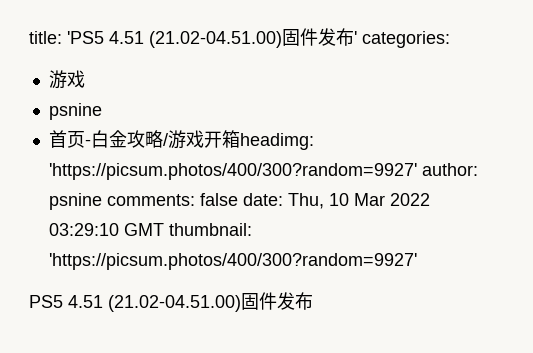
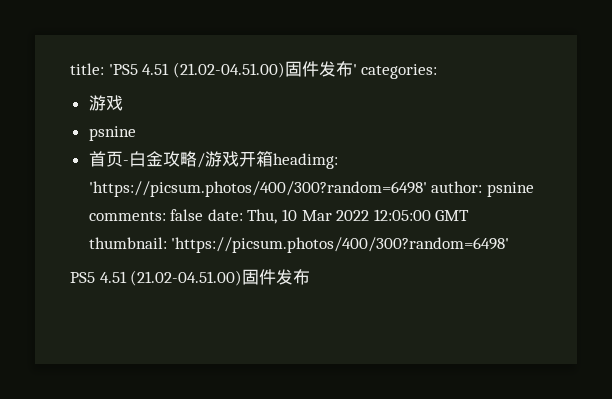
- 首页-白金攻略/游戏开箱headimg: 'https://picsum.photos/400/300?random=9927' author: psnine comments: false date: Thu, 10 Mar 2022 03:29:10 GMT thumbnail: 'https://picsum.photos/400/300?random=9927'
+ 首页-白金攻略/游戏开箱headimg: 'https://picsum.photos/400/300?random=6498' author: psnine comments: false date: Thu, 10 Mar 2022 12:05:00 GMT thumbnail: 'https://picsum.photos/400/300?random=6498'

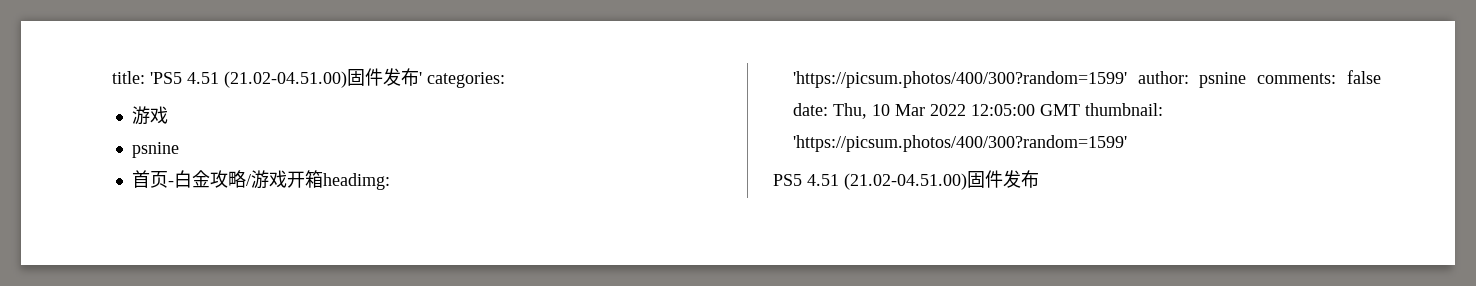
- 首页-白金攻略/游戏开箱headimg: 'https://picsum.photos/400/300?random=6498' author: psnine comments: false date: Thu, 10 Mar 2022 12:05:00 GMT thumbnail: 'https://picsum.photos/400/300?random=6498'
+ 首页-白金攻略/游戏开箱headimg: 'https://picsum.photos/400/300?random=1599' author: psnine comments: false date: Thu, 10 Mar 2022 12:05:00 GMT thumbnail: 'https://picsum.photos/400/300?random=1599'

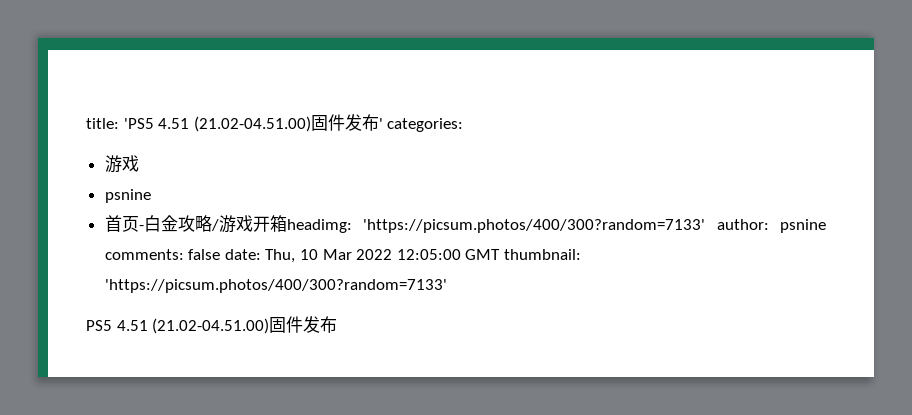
- 首页-白金攻略/游戏开箱headimg: 'https://picsum.photos/400/300?random=1599' author: psnine comments: false date: Thu, 10 Mar 2022 12:05:00 GMT thumbnail: 'https://picsum.photos/400/300?random=1599'
+ 首页-白金攻略/游戏开箱headimg: 'https://picsum.photos/400/300?random=7133' author: psnine comments: false date: Thu, 10 Mar 2022 12:05:00 GMT thumbnail: 'https://picsum.photos/400/300?random=7133'

